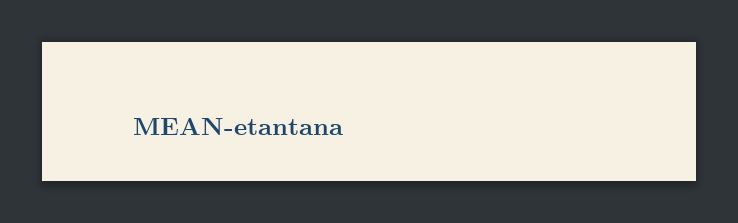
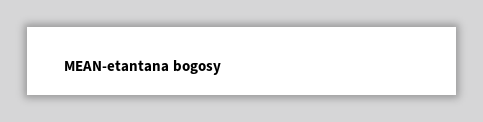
- MEAN-etantana
+ MEAN-etantana bogosy

